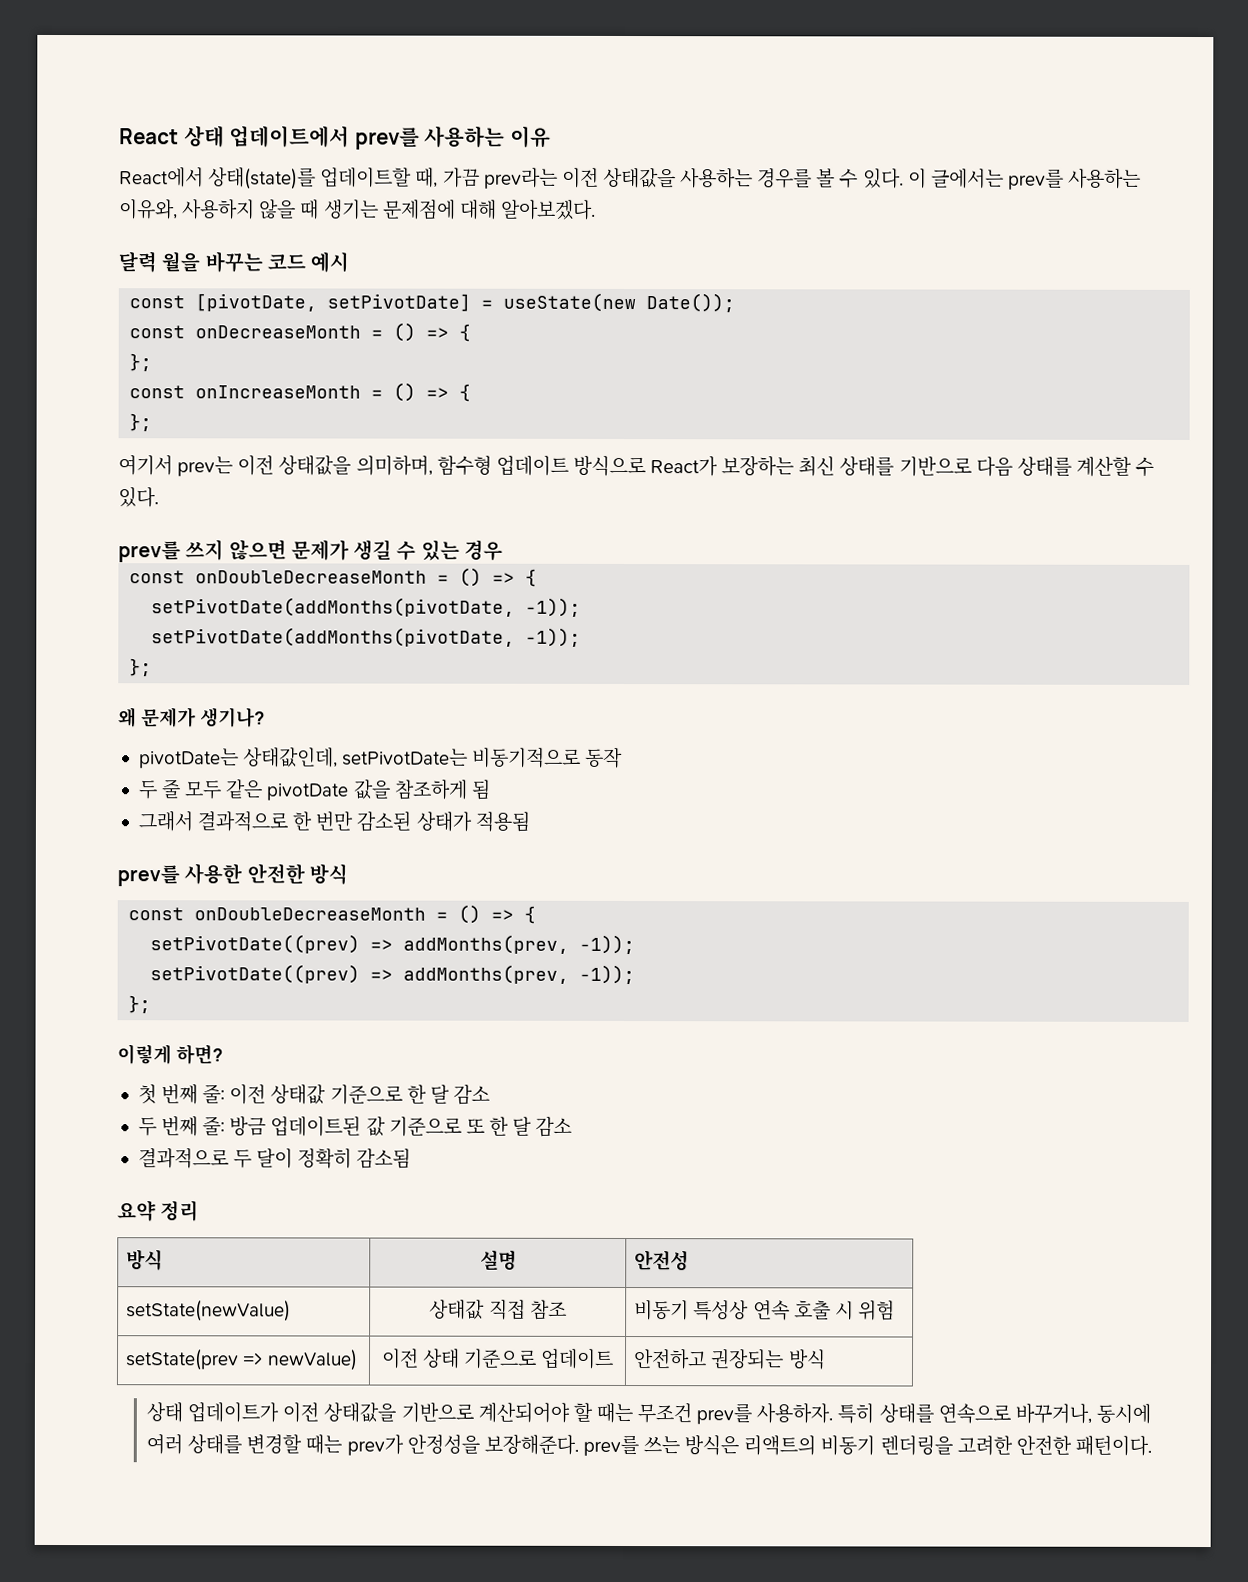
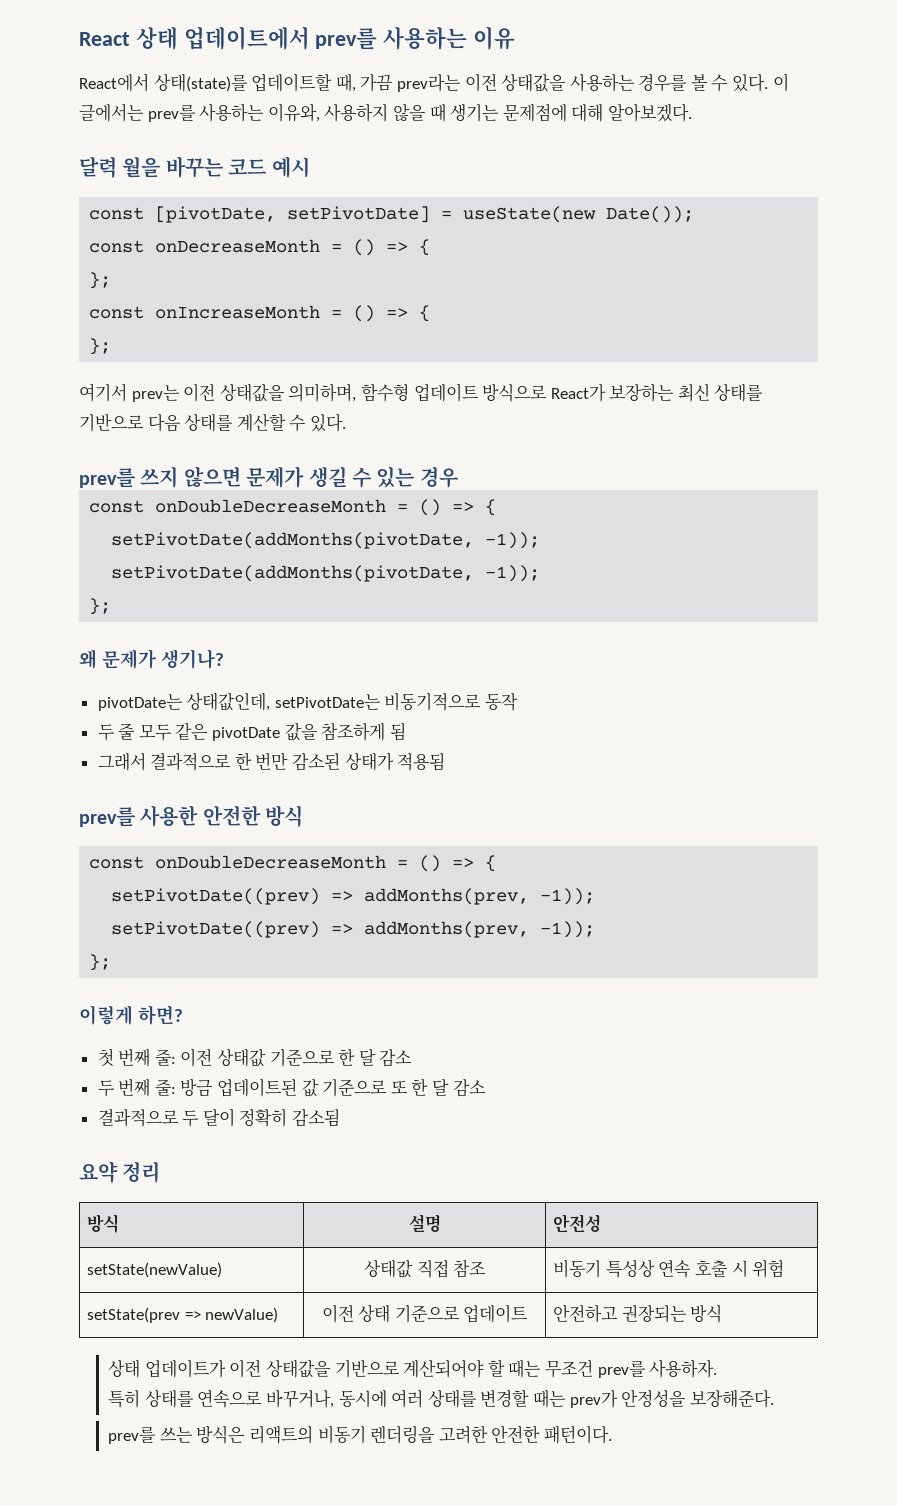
- 상태 업데이트가 이전 상태값을 기반으로 계산되어야 할 때는 무조건 prev를 사용하자. 특히 상태를 연속으로 바꾸거나, 동시에 여러 상태를 변경할 때는 prev가 안정성을 보장해준다. prev를 쓰는 방식은 리액트의 비동기 렌더링을 고려한 안전한 패턴이다.
+ 상태 업데이트가 이전 상태값을 기반으로 계산되어야 할 때는 무조건 prev를 사용하자.
+ 특히 상태를 연속으로 바꾸거나, 동시에 여러 상태를 변경할 때는 prev가 안정성을 보장해준다.
+ prev를 쓰는 방식은 리액트의 비동기 렌더링을 고려한 안전한 패턴이다.

